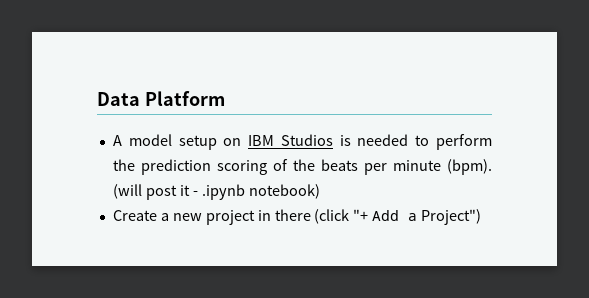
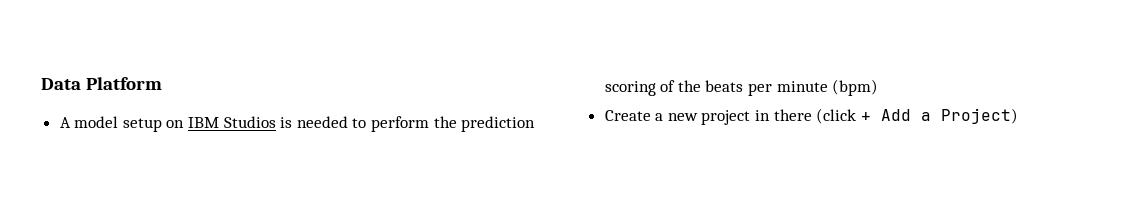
- A model setup on IBM Studios is needed to perform the prediction scoring of the beats per minute (bpm). (will post it - .ipynb notebook)
+ A model setup on IBM Studios is needed to perform the prediction scoring of the beats per minute (bpm)
- Create a new project in there (click "+ Add a Project")
+ Create a new project in there (click + Add a Project)

